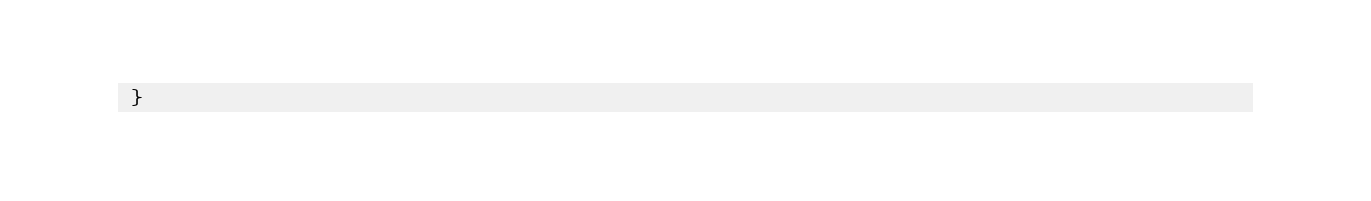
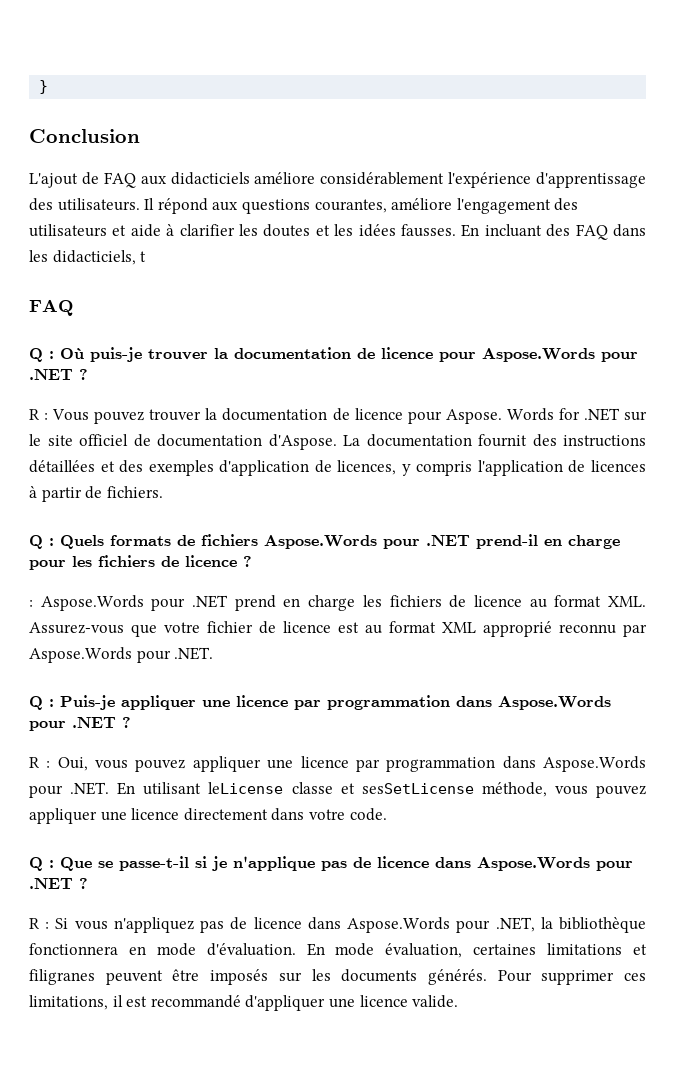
+ Conclusion
+ L'ajout de FAQ aux didacticiels améliore considérablement l'expérience d'apprentissage des utilisateurs. Il répond aux questions courantes, améliore l'engagement des utilisateurs et aide à clarifier les doutes et les idées fausses. En incluant des FAQ dans les didacticiels, t
+ FAQ
+ Q : Où puis-je trouver la documentation de licence pour Aspose.Words pour .NET ?
+ R : Vous pouvez trouver la documentation de licence pour Aspose. Words for .NET sur le site officiel de documentation d'Aspose. La documentation fournit des instructions détaillées et des exemples d'application de licences, y compris l'application de licences à partir de fichiers.
+ Q : Quels formats de fichiers Aspose.Words pour .NET prend-il en charge pour les fichiers de licence ?
+ : Aspose.Words pour .NET prend en charge les fichiers de licence au format XML. Assurez-vous que votre fichier de licence est au format XML approprié reconnu par Aspose.Words pour .NET.
+ Q : Puis-je appliquer une licence par programmation dans Aspose.Words pour .NET ?
+ R : Oui, vous pouvez appliquer une licence par programmation dans Aspose.Words pour .NET. En utilisant leLicense classe et sesSetLicense méthode, vous pouvez appliquer une licence directement dans votre code.
+ Q : Que se passe-t-il si je n'applique pas de licence dans Aspose.Words pour .NET ?
+ R : Si vous n'appliquez pas de licence dans Aspose.Words pour .NET, la bibliothèque fonctionnera en mode d'évaluation. En mode évaluation, certaines limitations et filigranes peuvent être imposés sur les documents générés. Pour supprimer ces limitations, il est recommandé d'appliquer une licence valide.

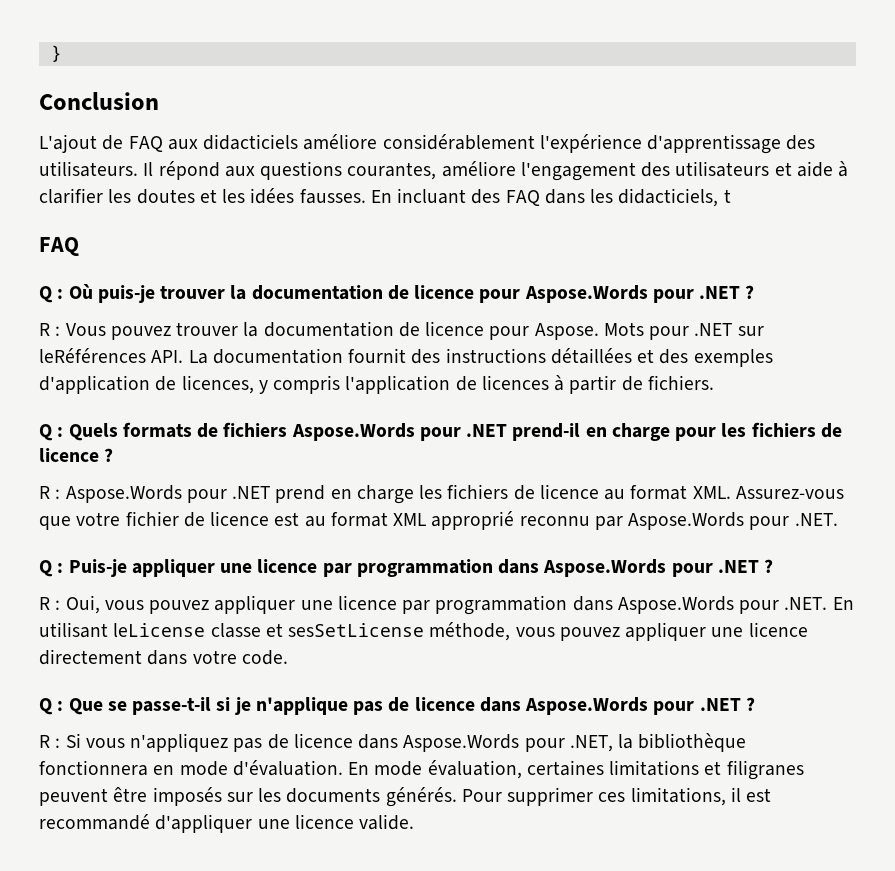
- Words for .NET sur le site officiel de documentation d'Aspose. La documentation fournit des instructions détaillées et des exemples d'application de licences, y compris l'application de licences à partir de fichiers.
+ Mots pour .NET sur leRéférences API. La documentation fournit des instructions détaillées et des exemples d'application de licences, y compris l'application de licences à partir de fichiers.
- : Aspose.Words pour .NET prend en charge les fichiers de licence au format XML. Assurez-vous que votre fichier de licence est au format XML approprié reconnu par Aspose.Words pour .NET.
+ R : Aspose.Words pour .NET prend en charge les fichiers de licence au format XML. Assurez-vous que votre fichier de licence est au format XML approprié reconnu par Aspose.Words pour .NET.

